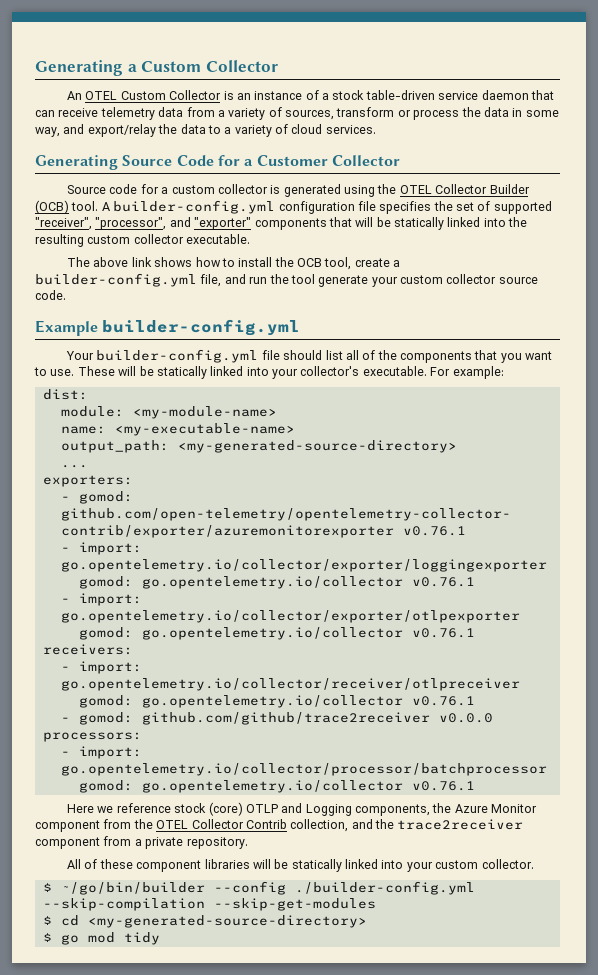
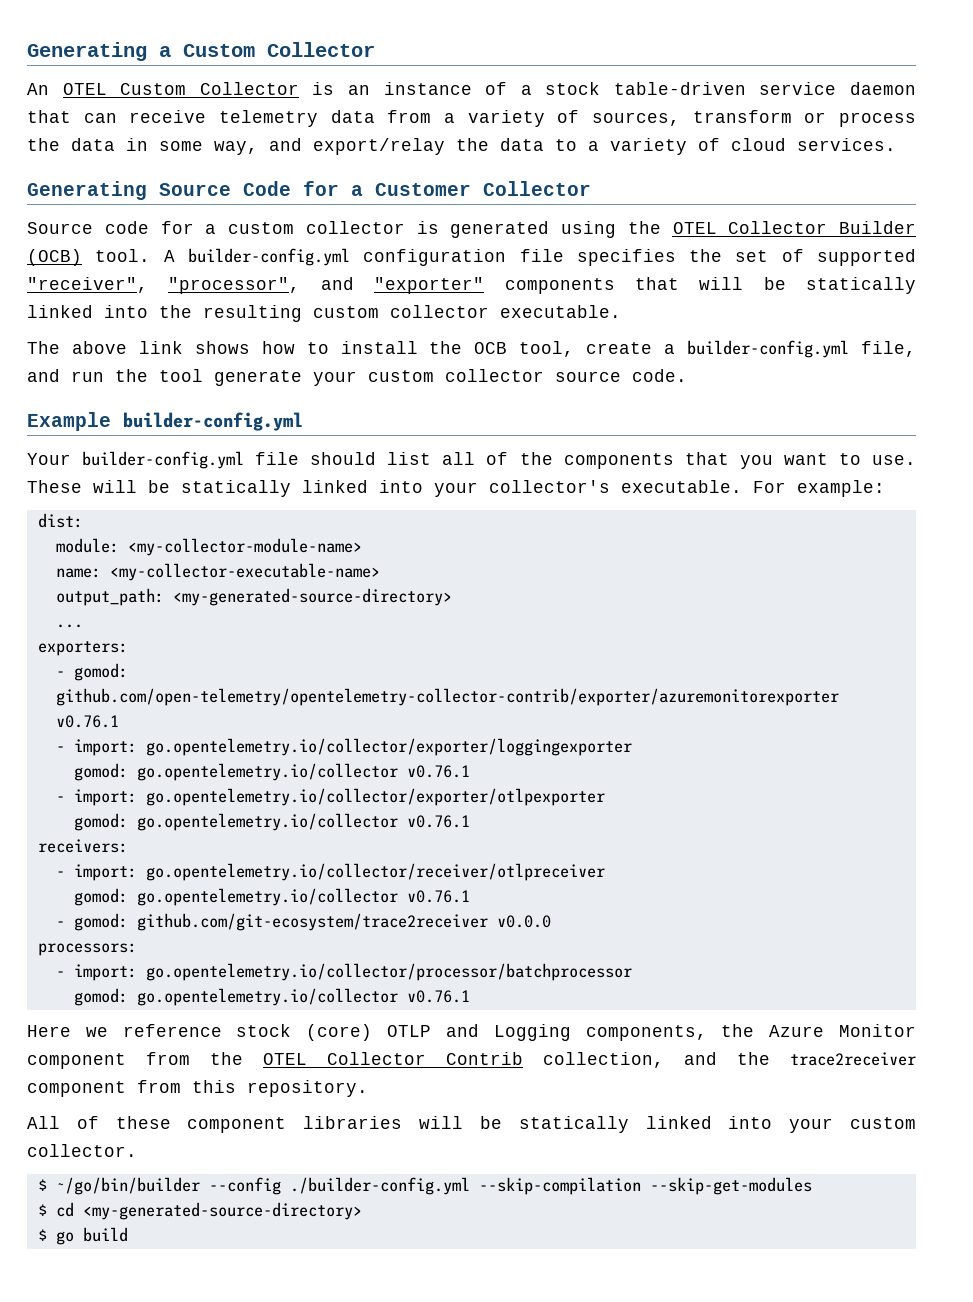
- module: <my-module-name>
+ module: <my-collector-module-name>
- name: <my-executable-name>
+ name: <my-collector-executable-name>
- - gomod: github.com/github/trace2receiver v0.0.0
+ - gomod: github.com/git-ecosystem/trace2receiver v0.0.0
- Here we reference stock (core) OTLP and Logging components, the Azure Monitor component from the OTEL Collector Contrib collection, and the trace2receiver component from a private repository.
+ Here we reference stock (core) OTLP and Logging components, the Azure Monitor component from the OTEL Collector Contrib collection, and the trace2receiver component from this repository.
- $ go mod tidy
+ $ go build

